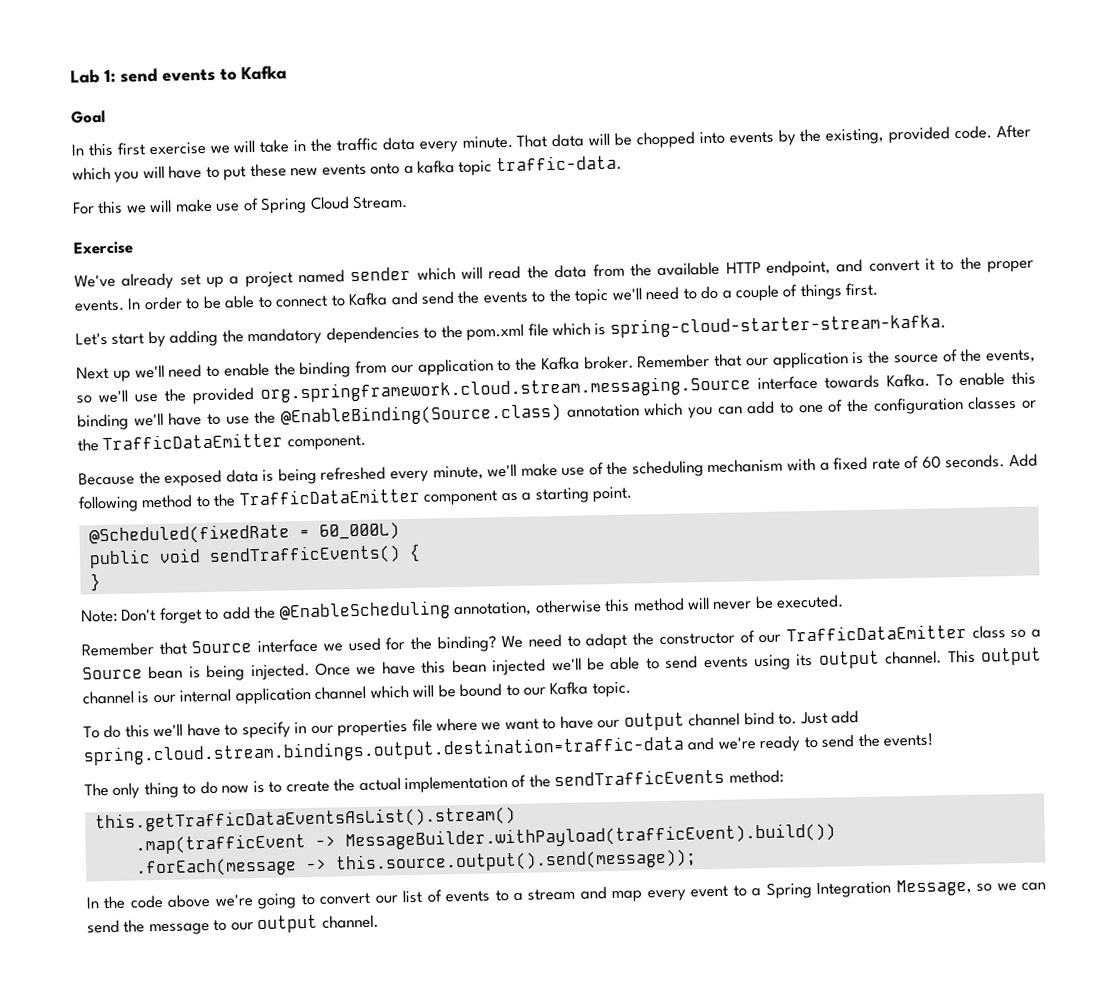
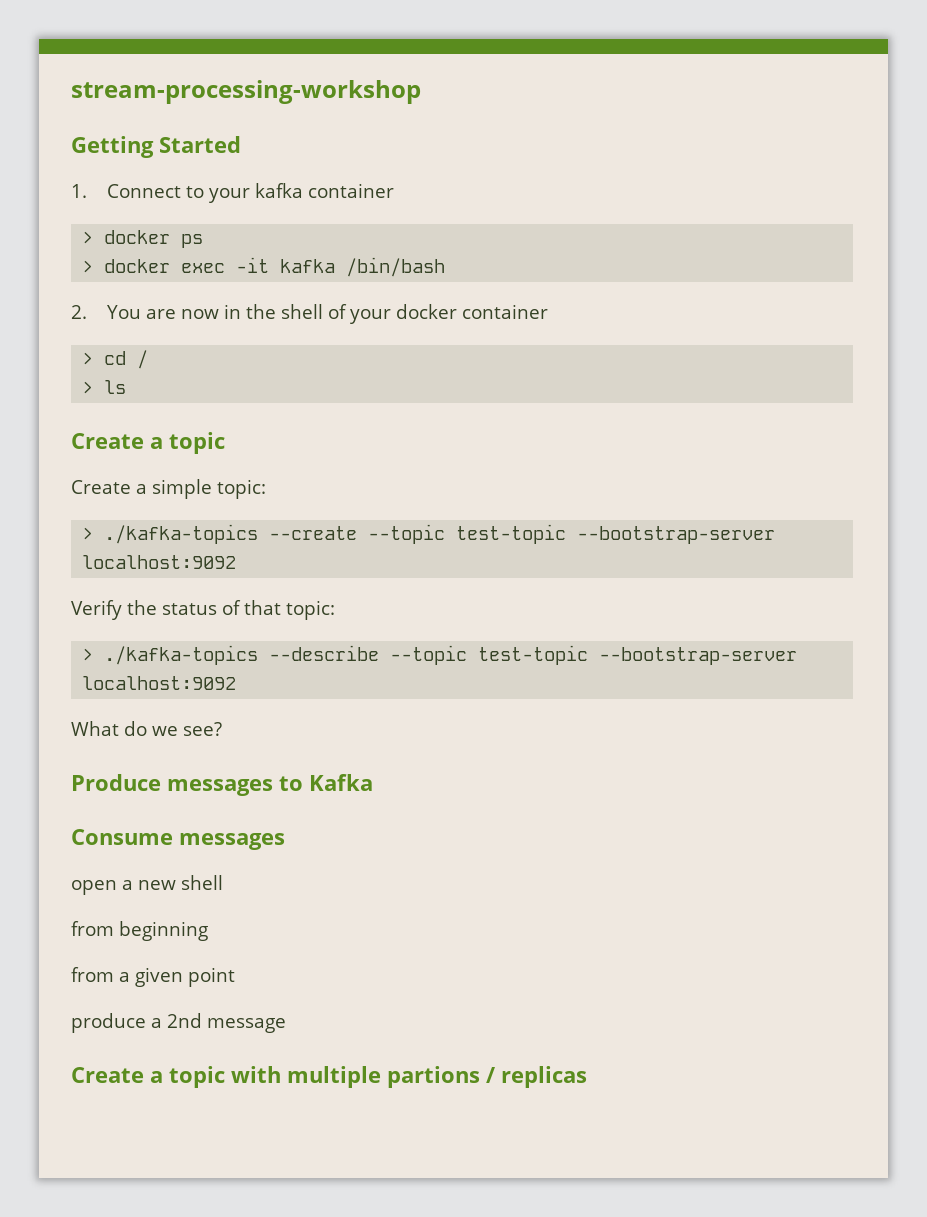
- Lab 1: send events to Kafka
- Goal
- In this first exercise we will take in the traffic data every minute. That data will be chopped into events by the existing, provided code. After which you will have to put these new events onto a kafka topic traffic-data.
- For this we will make use of Spring Cloud Stream.
- Exercise
- We've already set up a project named sender which will read the data from the available HTTP endpoint, and convert it to the proper events. In order to be able to connect to Kafka and send the events to the topic we'll need to do a couple of things first.
- Let's start by adding the mandatory dependencies to the pom.xml file which is spring-cloud-starter-stream-kafka.
- Next up we'll need to enable the binding from our application to the Kafka broker. Remember that our application is the source of the events, so we'll use the provided org.springframework.cloud.stream.messaging.Source interface towards Kafka. To enable this binding we'll have to use the @EnableBinding(Source.class) annotation which you can add to one of the configuration classes or the TrafficDataEmitter component.
- Because the exposed data is being refreshed every minute, we'll make use of the scheduling mechanism with a fixed rate of 60 seconds. Add following method to the TrafficDataEmitter component as a starting point.
- @Scheduled(fixedRate = 60_000L)
- public void sendTrafficEvents() {
- }
- Note: Don't forget to add the @EnableScheduling annotation, otherwise this method will never be executed.
- Remember that Source interface we used for the binding? We need to adapt the constructor of our TrafficDataEmitter class so a Source bean is being injected. Once we have this bean injected we'll be able to send events using its output channel. This output channel is our internal application channel which will be bound to our Kafka topic.
- To do this we'll have to specify in our properties file where we want to have our output channel bind to. Just add spring.cloud.stream.bindings.output.destination=traffic-data and we're ready to send the events!
- The only thing to do now is to create the actual implementation of the sendTrafficEvents method:
- this.getTrafficDataEventsAsList().stream()
- .map(trafficEvent -> MessageBuilder.withPayload(trafficEvent).build())
- .forEach(message -> this.source.output().send(message));
- In the code above we're going to convert our list of events to a stream and map every event to a Spring Integration Message, so we can send the message to our output channel.
+ stream-processing-workshop
+ Getting Started
+ 1. Connect to your kafka container
+ > docker ps
+ > docker exec -it kafka /bin/bash
+ 2. You are now in the shell of your docker container
+ > cd /
+ > ls
+ Create a topic
+ Create a simple topic:
+ > ./kafka-topics --create --topic test-topic --bootstrap-server localhost:9092
+ Verify the status of that topic:
+ > ./kafka-topics --describe --topic test-topic --bootstrap-server localhost:9092
+ What do we see?
+ Produce messages to Kafka
+ Consume messages
+ open a new shell
+ from beginning
+ from a given point
+ produce a 2nd message
+ Create a topic with multiple partions / replicas

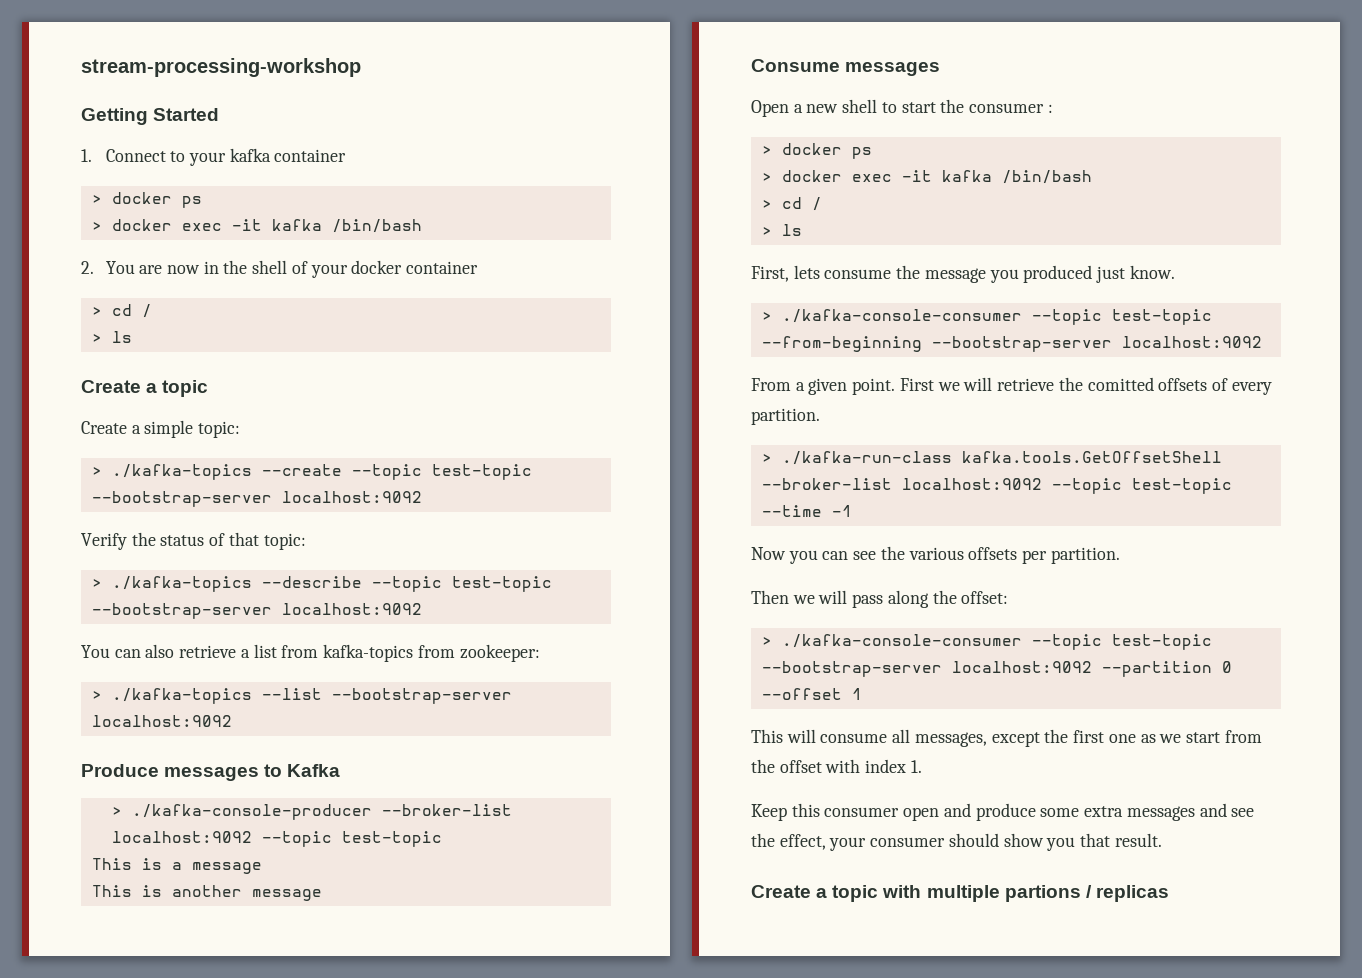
- What do we see?
+ You can also retrieve a list from kafka-topics from zookeeper:
+ > ./kafka-topics --list --bootstrap-server localhost:9092
  Produce messages to Kafka
+ > ./kafka-console-producer --broker-list localhost:9092 --topic test-topic
+ This is a message
+ This is another message
- open a new shell
- from beginning
- from a given point
- produce a 2nd message
+ Open a new shell to start the consumer :
+ > docker ps
+ > docker exec -it kafka /bin/bash
+ > cd /
+ > ls
+ First, lets consume the message you produced just know.
+ > ./kafka-console-consumer --topic test-topic --from-beginning --bootstrap-server localhost:9092
+ From a given point. First we will retrieve the comitted offsets of every partition.
+ > ./kafka-run-class kafka.tools.GetOffsetShell --broker-list localhost:9092 --topic test-topic --time -1
+ Now you can see the various offsets per partition.
+ Then we will pass along the offset:
+ > ./kafka-console-consumer --topic test-topic --bootstrap-server localhost:9092 --partition 0 --offset 1
+ This will consume all messages, except the first one as we start from the offset with index 1.
+ Keep this consumer open and produce some extra messages and see the effect, your consumer should show you that result.

